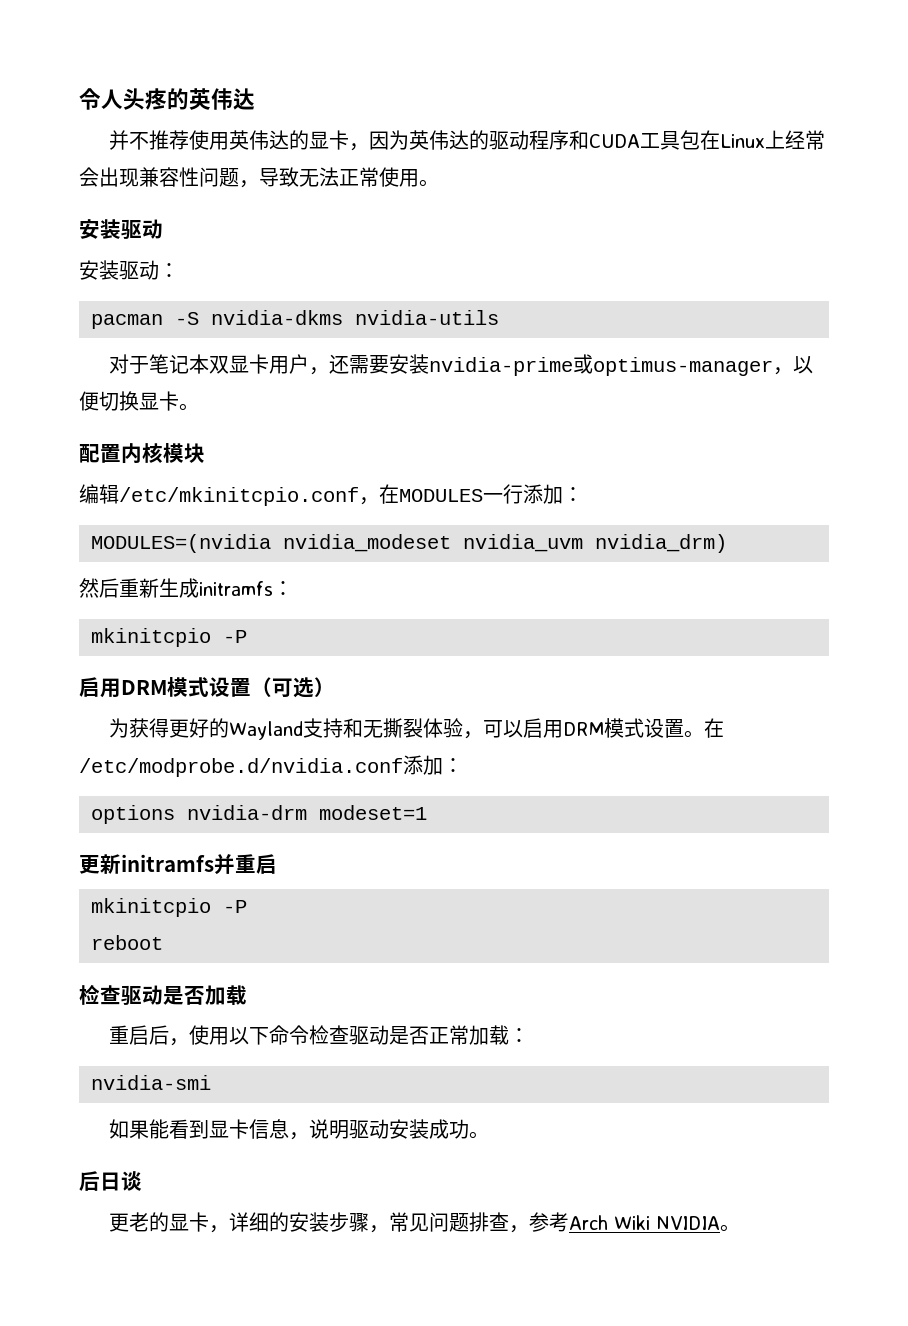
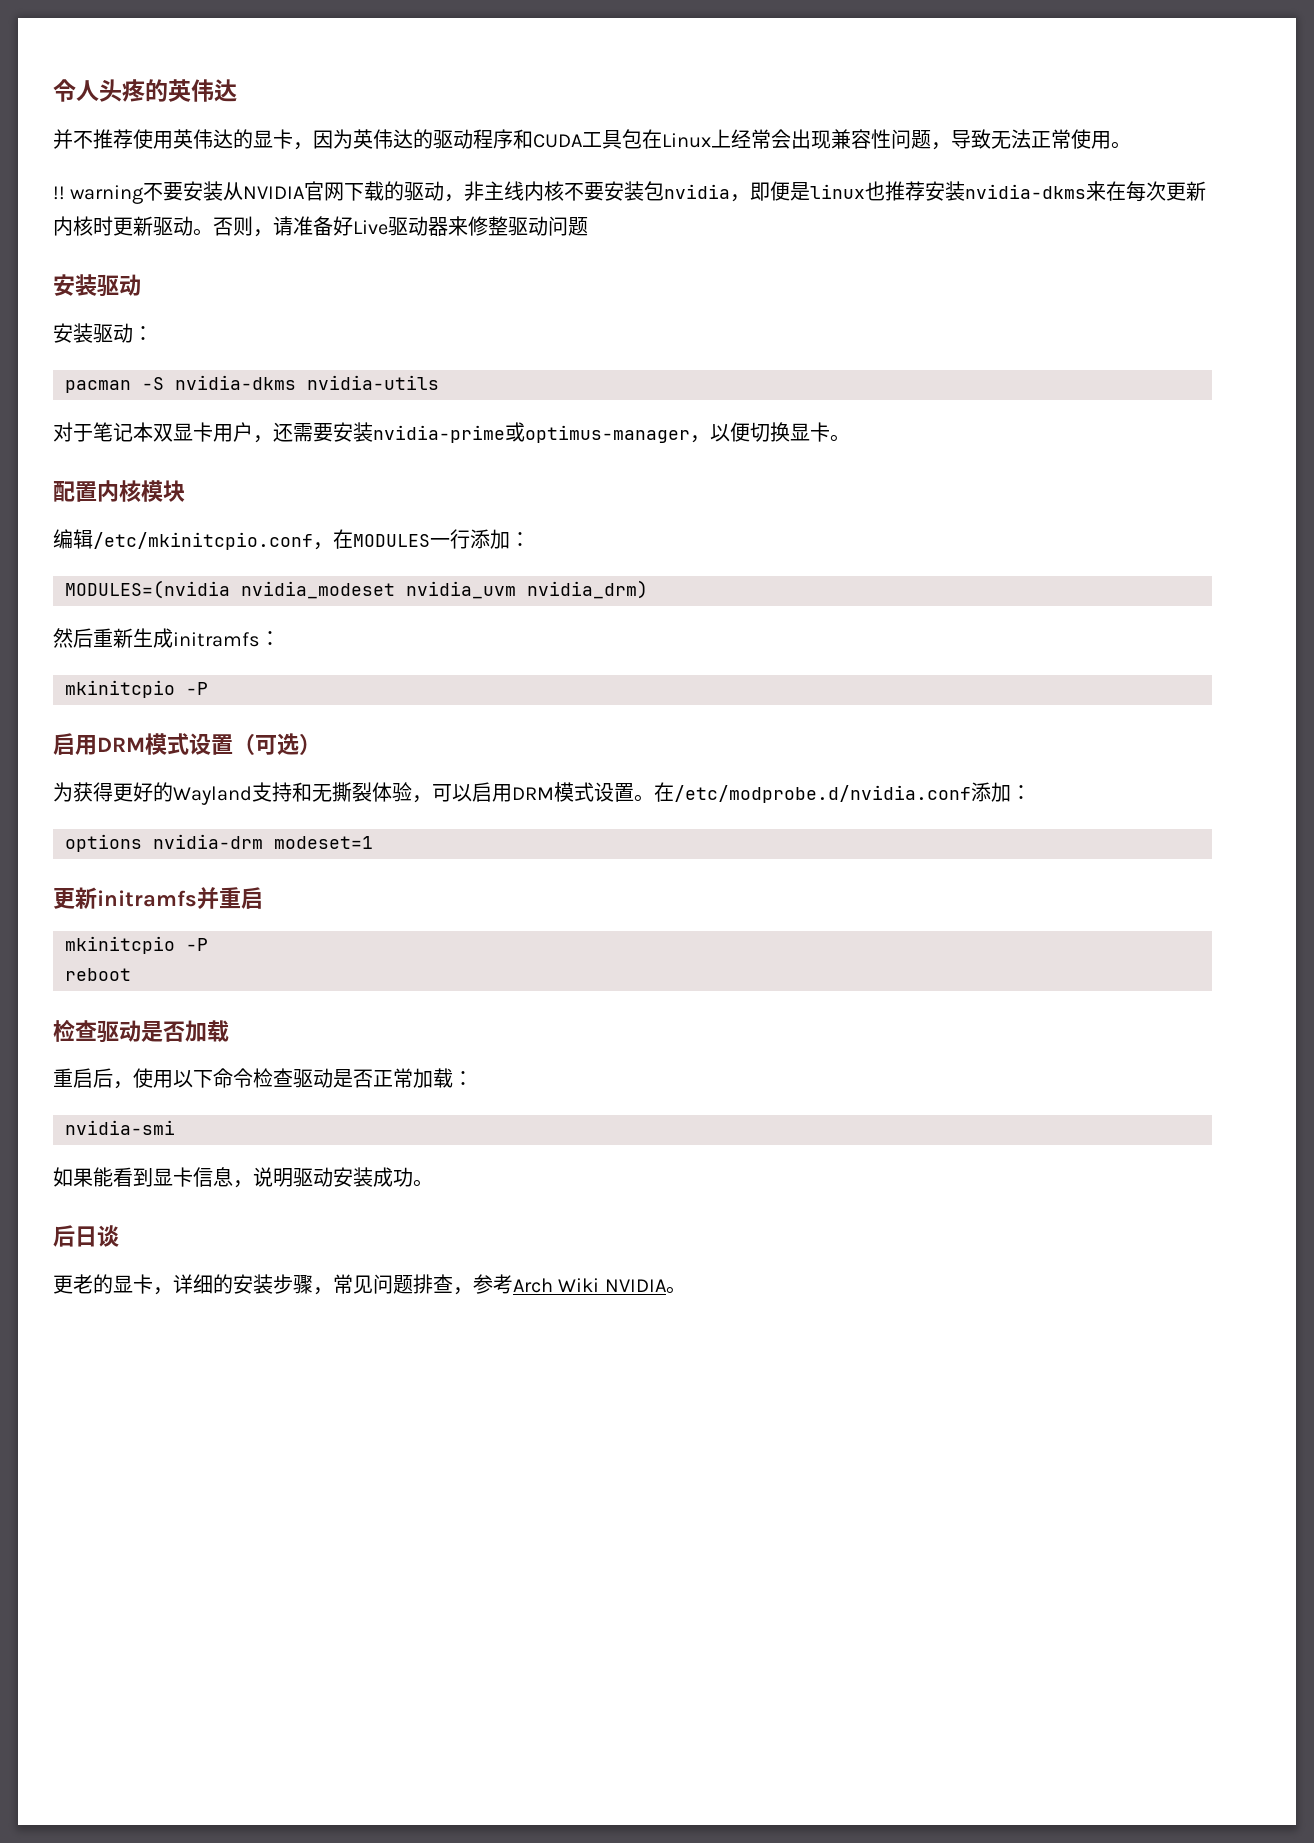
+ !! warning不要安装从NVIDIA官网下载的驱动，非主线内核不要安装包nvidia，即便是linux也推荐安装nvidia-dkms来在每次更新内核时更新驱动。否则，请准备好Live驱动器来修整驱动问题

